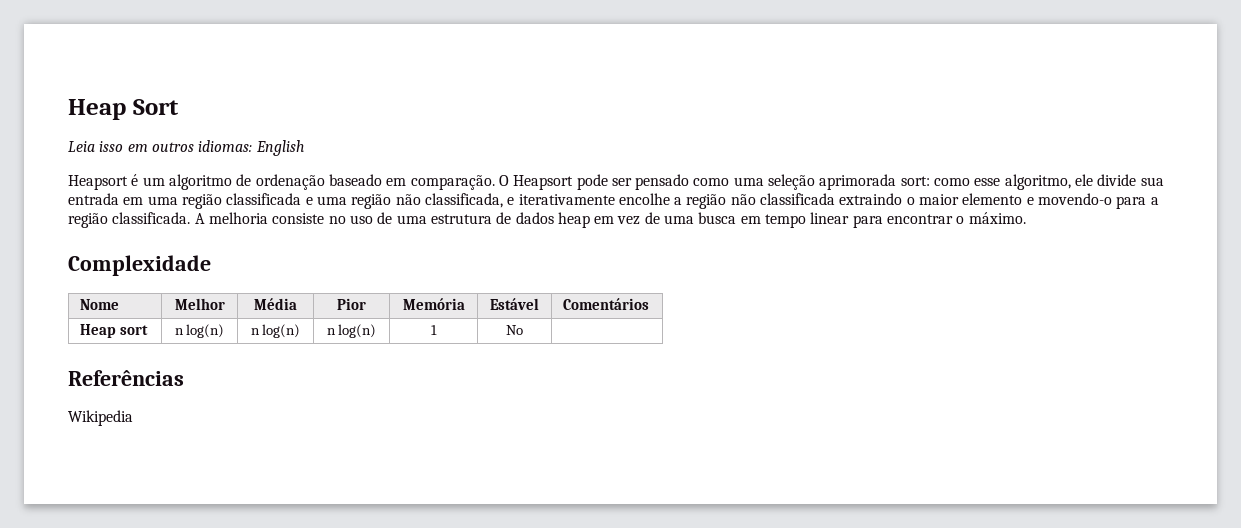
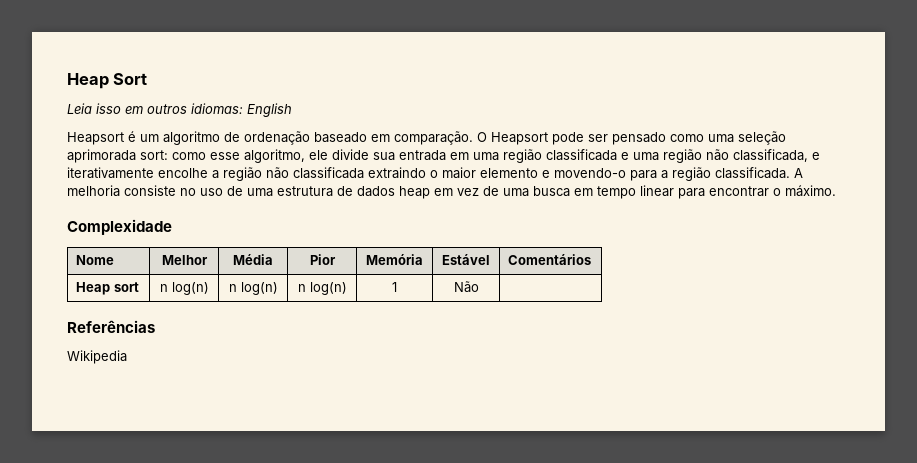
- Heap sort | n log(n) | n log(n) | n log(n) | 1 | No |
+ Heap sort | n log(n) | n log(n) | n log(n) | 1 | Não |

